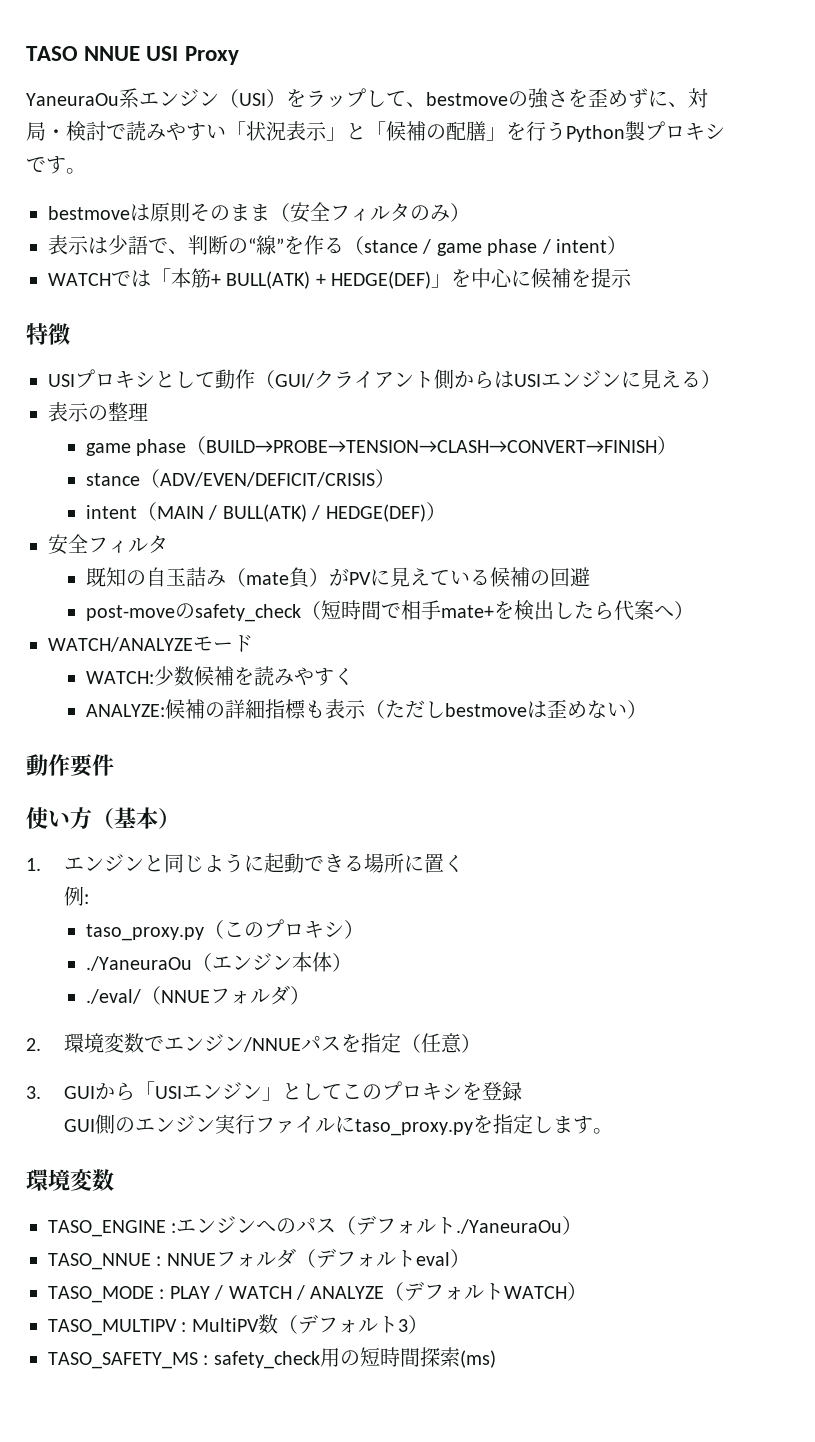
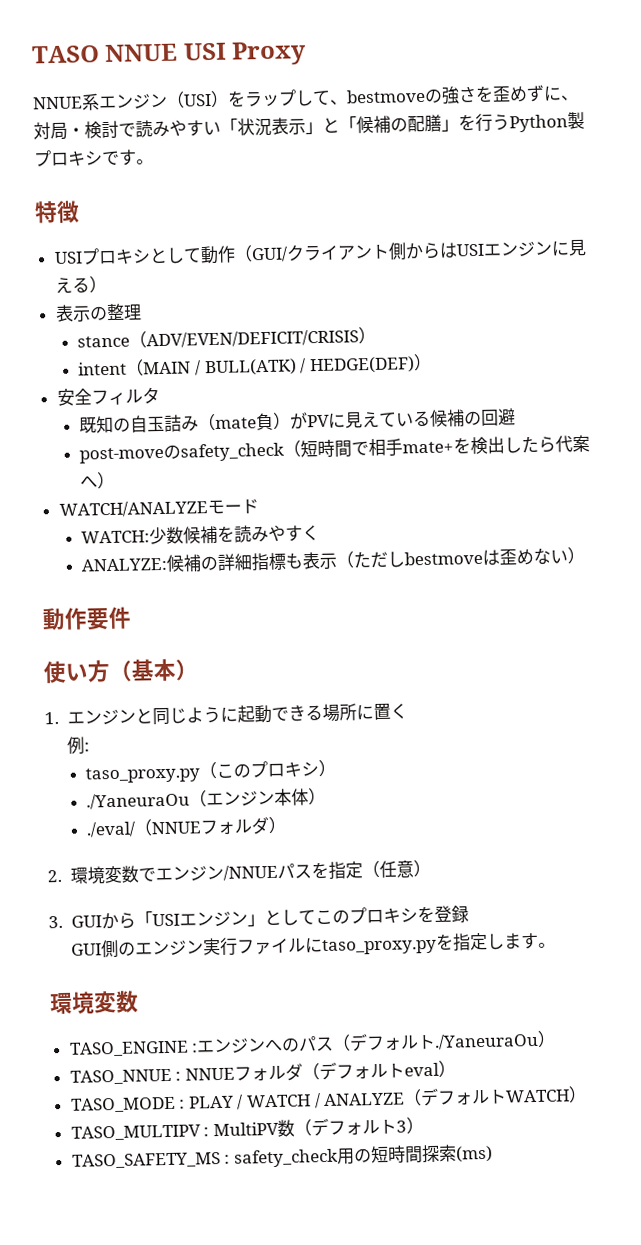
- YaneuraOu系エンジン（USI）をラップして、bestmoveの強さを歪めずに、対局・検討で読みやすい「状況表示」と「候補の配膳」を行うPython製プロキシです。
+ NNUE系エンジン（USI）をラップして、bestmoveの強さを歪めずに、対局・検討で読みやすい「状況表示」と「候補の配膳」を行うPython製プロキシです。
- bestmoveは原則そのまま（安全フィルタのみ）
- 表示は少語で、判断の“線”を作る（stance / game phase / intent）
- WATCHでは「本筋+ BULL(ATK) + HEDGE(DEF)」を中心に候補を提示
- game phase（BUILD→PROBE→TENSION→CLASH→CONVERT→FINISH）

